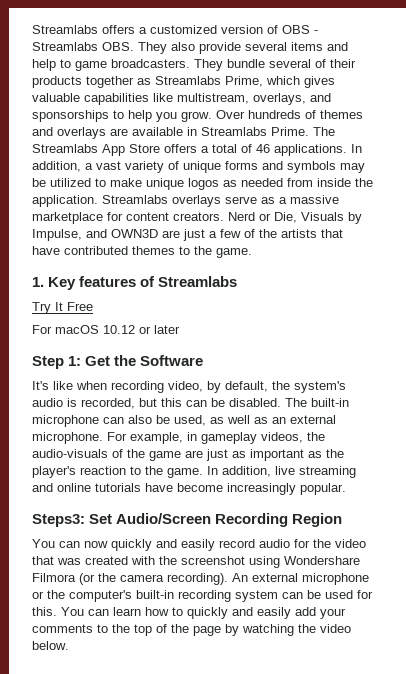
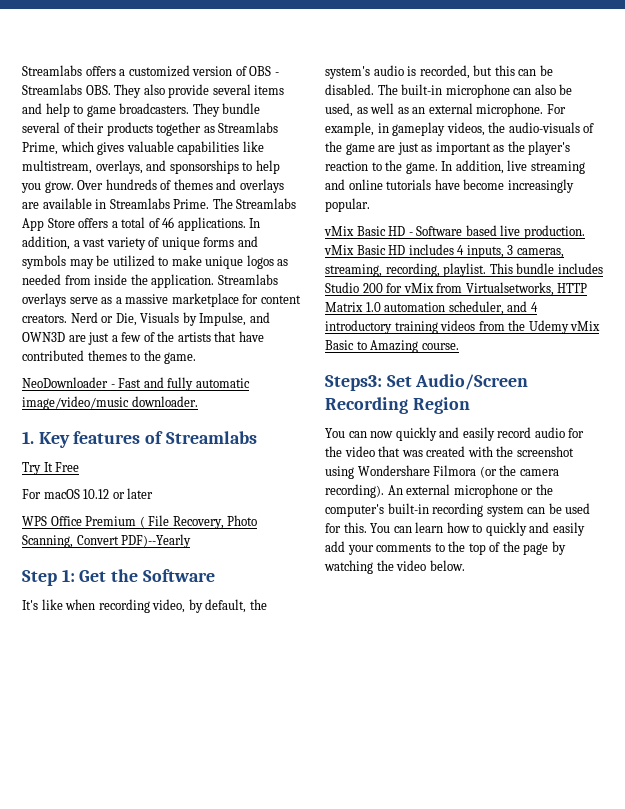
+ NeoDownloader - Fast and fully automatic image/video/music downloader.
+ WPS Office Premium ( File Recovery, Photo Scanning, Convert PDF)--Yearly
+ vMix Basic HD - Software based live production. vMix Basic HD includes 4 inputs, 3 cameras, streaming, recording, playlist. This bundle includes Studio 200 for vMix from Virtualsetworks, HTTP Matrix 1.0 automation scheduler, and 4 introductory training videos from the Udemy vMix Basic to Amazing course.

